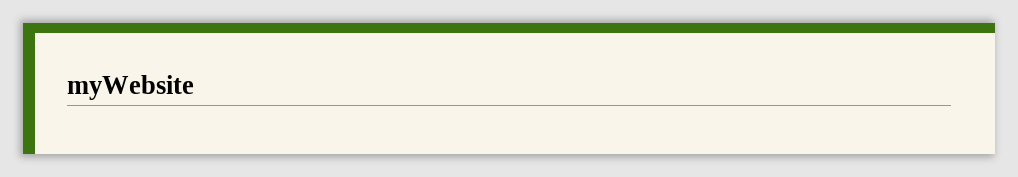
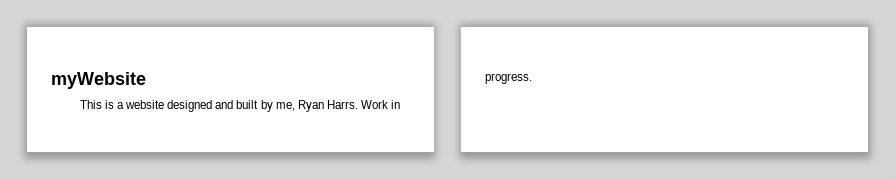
+ This is a website designed and built by me, Ryan Harrs. Work in progress.

